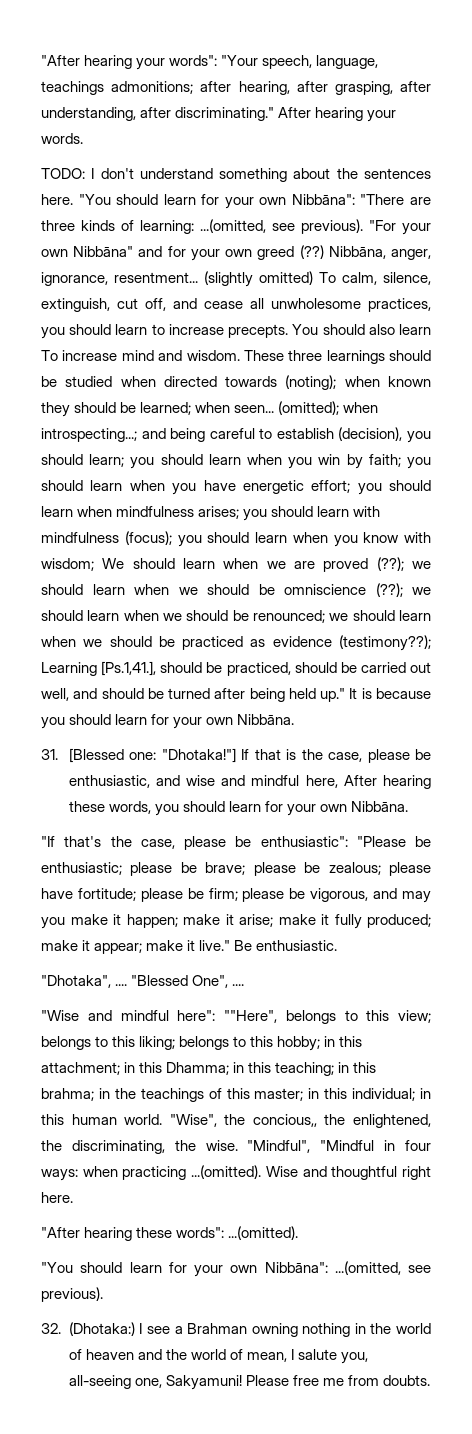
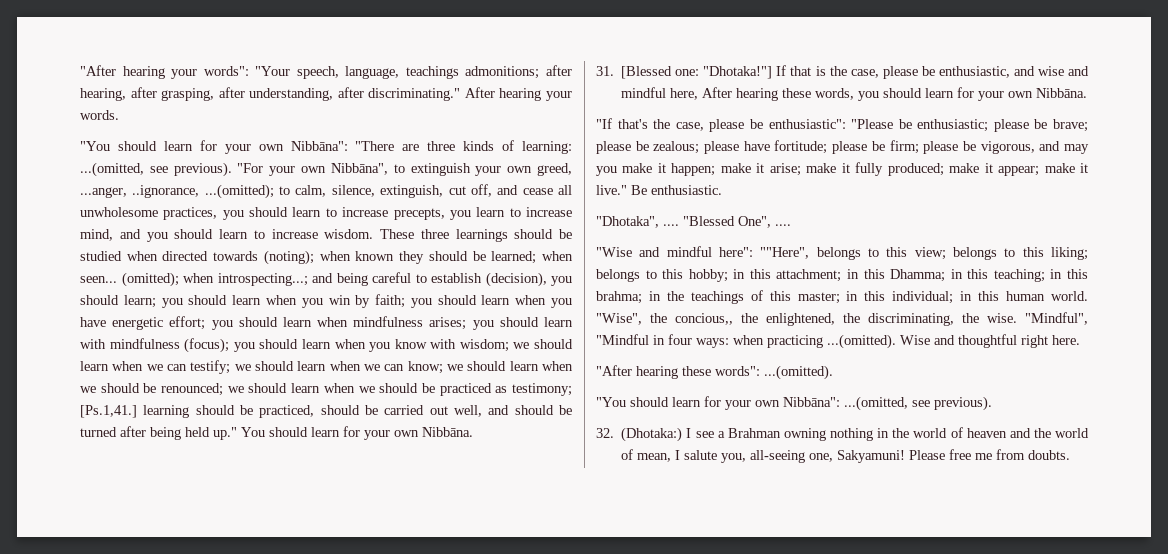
- TODO: I don't understand something about the sentences here.
- "For your own Nibbāna" and for your own greed (??) Nibbāna, anger, ignorance, resentment... (slightly omitted) To calm, silence, extinguish, cut off, and cease all unwholesome practices, you should learn to increase precepts. You should also learn To increase mind and wisdom.
+ "For your own Nibbāna", to extinguish your own greed, ...anger, ..ignorance, ...(omitted); to calm, silence, extinguish, cut off, and cease all unwholesome practices, you should learn to increase precepts, you learn to increase mind, and you should learn to increase wisdom.
- We should learn when we are proved (??); we should learn when we should be omniscience (??);
+ we should learn when we can testify; we should learn when we can know;
- we should learn when we should be practiced as evidence (testimony??); Learning [Ps.1,41.], should be practiced, should be carried out well, and should be turned after being held up."
+ we should learn when we should be practiced as testimony; [Ps.1,41.] learning should be practiced, should be carried out well, and should be turned after being held up."
- It is because you should learn for your own Nibbāna.
+ You should learn for your own Nibbāna.

